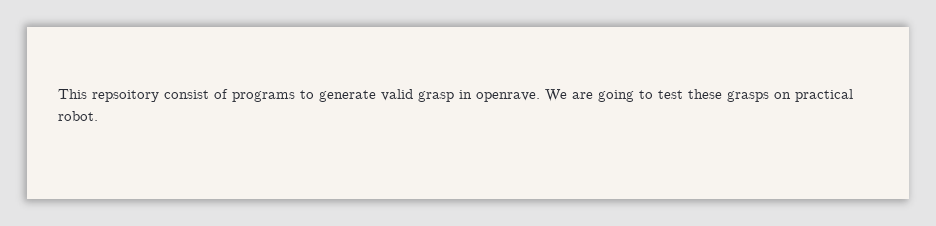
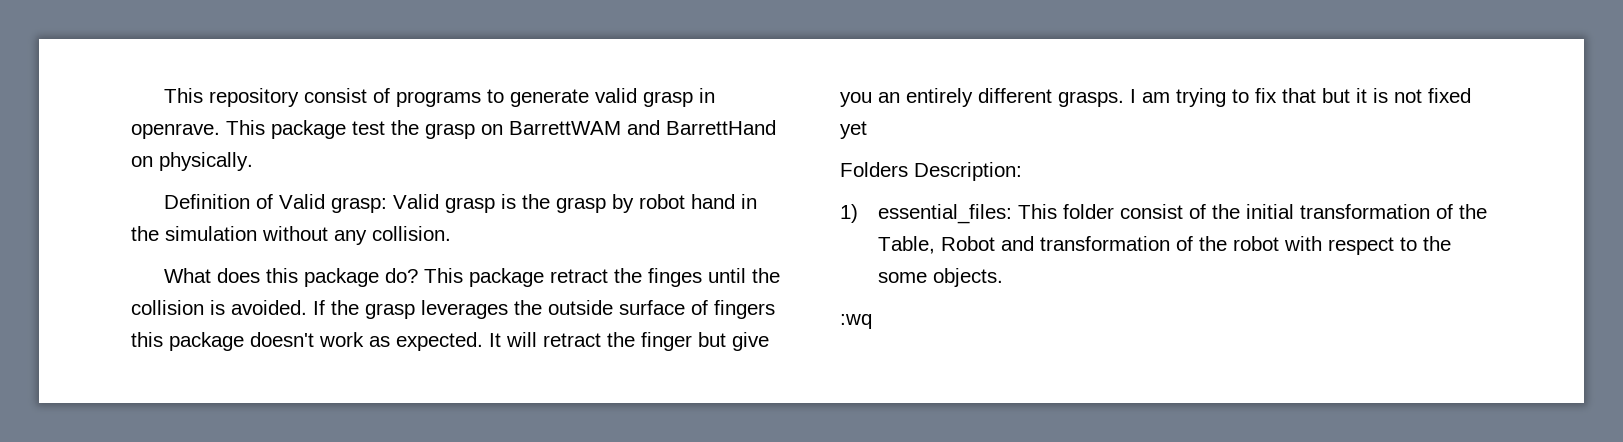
- This repsoitory consist of programs to generate valid grasp in openrave.
+ This repository consist of programs to generate valid grasp in openrave.
- We are going to test these grasps on practical robot.
+ This package test the grasp on BarrettWAM and BarrettHand on physically.
+ Definition of Valid grasp: Valid grasp is the grasp by robot hand in the simulation without any collision.
+ What does this package do? This package retract the finges until the collision is avoided. If the grasp leverages the outside surface of fingers this package doesn't work as expected. It will retract the finger but give you an entirely different grasps. I am trying to fix that but it is not fixed yet
+ Folders Description:
+ 1) essential_files: This folder consist of the initial transformation of the Table, Robot and transformation of the robot with respect to the some objects.
+ :wq

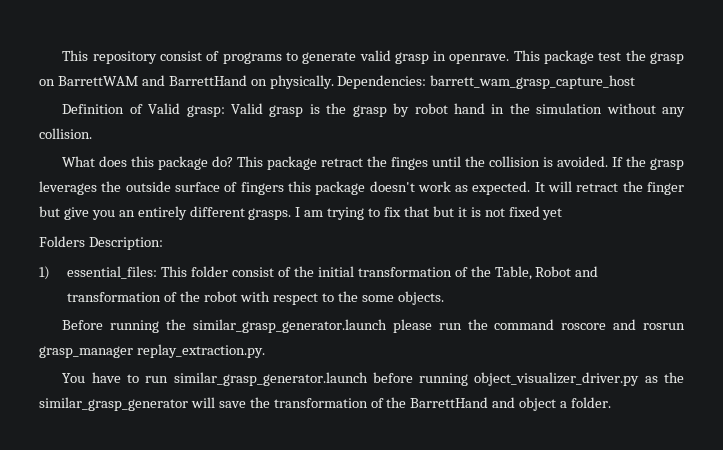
+ Dependencies: barrett_wam_grasp_capture_host
- :wq
+ Before running the similar_grasp_generator.launch please run the command roscore and rosrun grasp_manager replay_extraction.py.
+ You have to run similar_grasp_generator.launch before running object_visualizer_driver.py as the similar_grasp_generator will save the transformation of the BarrettHand and object a folder.

